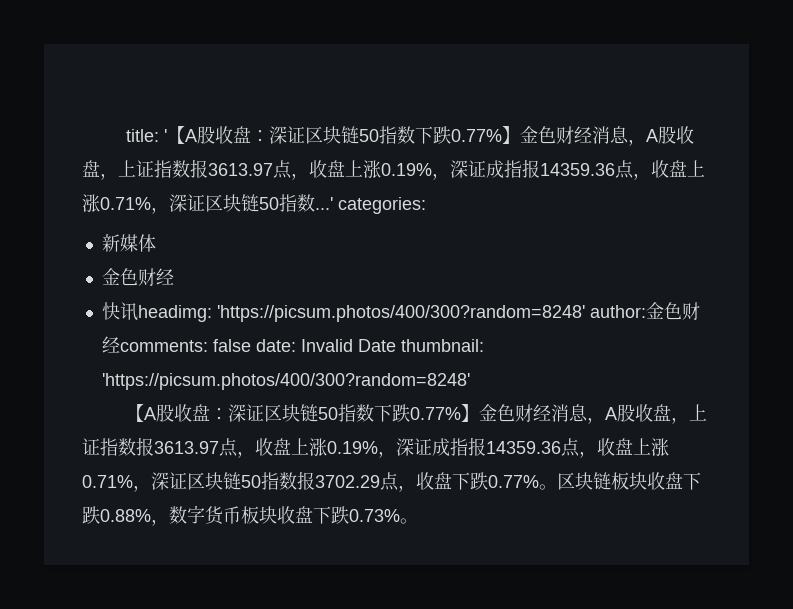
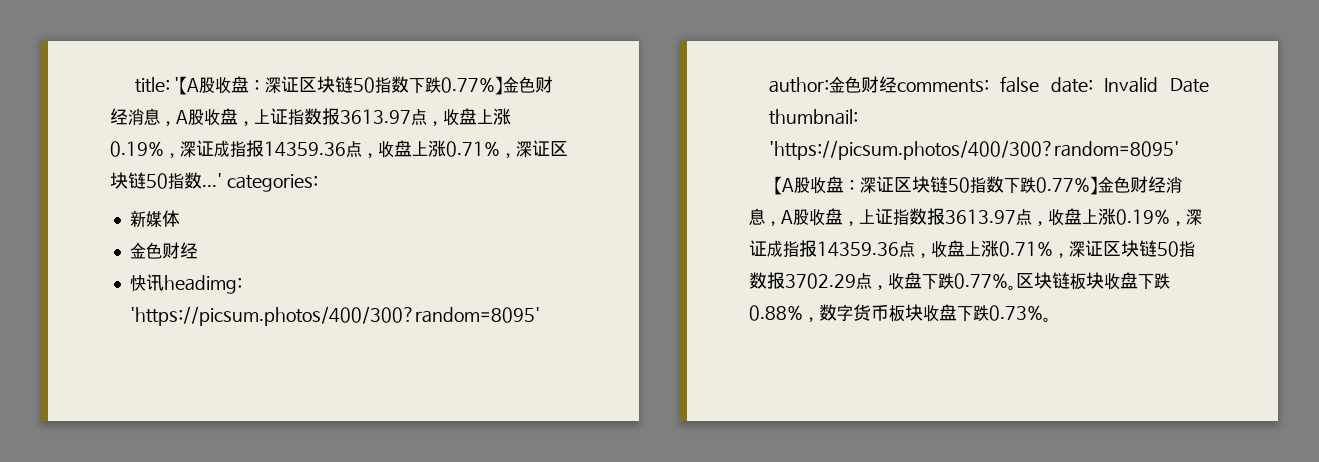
- 快讯headimg: 'https://picsum.photos/400/300?random=8248' author:金色财经comments: false date: Invalid Date thumbnail: 'https://picsum.photos/400/300?random=8248'
+ 快讯headimg: 'https://picsum.photos/400/300?random=8095' author:金色财经comments: false date: Invalid Date thumbnail: 'https://picsum.photos/400/300?random=8095'

